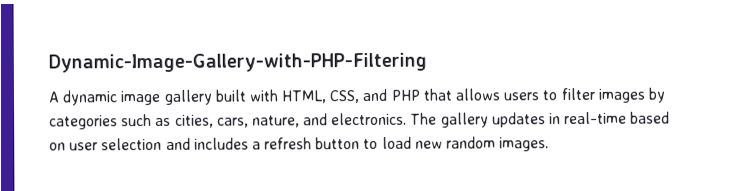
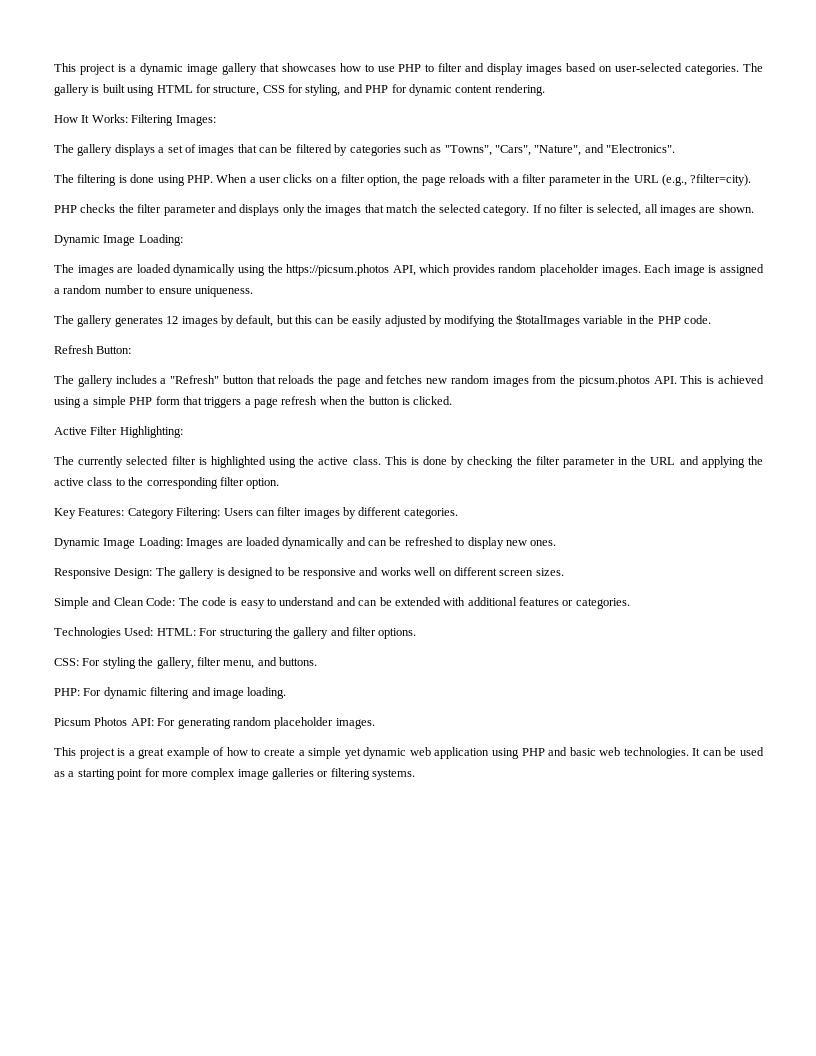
- Dynamic-Image-Gallery-with-PHP-Filtering
- A dynamic image gallery built with HTML, CSS, and PHP that allows users to filter images by categories such as cities, cars, nature, and electronics. The gallery updates in real-time based on user selection and includes a refresh button to load new random images.
+ This project is a dynamic image gallery that showcases how to use PHP to filter and display images based on user-selected categories. The gallery is built using HTML for structure, CSS for styling, and PHP for dynamic content rendering.
+ How It Works: Filtering Images:
+ The gallery displays a set of images that can be filtered by categories such as "Towns", "Cars", "Nature", and "Electronics".
+ The filtering is done using PHP. When a user clicks on a filter option, the page reloads with a filter parameter in the URL (e.g., ?filter=city).
+ PHP checks the filter parameter and displays only the images that match the selected category. If no filter is selected, all images are shown.
+ Dynamic Image Loading:
+ The images are loaded dynamically using the https://picsum.photos API, which provides random placeholder images. Each image is assigned a random number to ensure uniqueness.
+ The gallery generates 12 images by default, but this can be easily adjusted by modifying the $totalImages variable in the PHP code.
+ Refresh Button:
+ The gallery includes a "Refresh" button that reloads the page and fetches new random images from the picsum.photos API. This is achieved using a simple PHP form that triggers a page refresh when the button is clicked.
+ Active Filter Highlighting:
+ The currently selected filter is highlighted using the active class. This is done by checking the filter parameter in the URL and applying the active class to the corresponding filter option.
+ Key Features: Category Filtering: Users can filter images by different categories.
+ Dynamic Image Loading: Images are loaded dynamically and can be refreshed to display new ones.
+ Responsive Design: The gallery is designed to be responsive and works well on different screen sizes.
+ Simple and Clean Code: The code is easy to understand and can be extended with additional features or categories.
+ Technologies Used: HTML: For structuring the gallery and filter options.
+ CSS: For styling the gallery, filter menu, and buttons.
+ PHP: For dynamic filtering and image loading.
+ Picsum Photos API: For generating random placeholder images.
+ This project is a great example of how to create a simple yet dynamic web application using PHP and basic web technologies. It can be used as a starting point for more complex image galleries or filtering systems.

